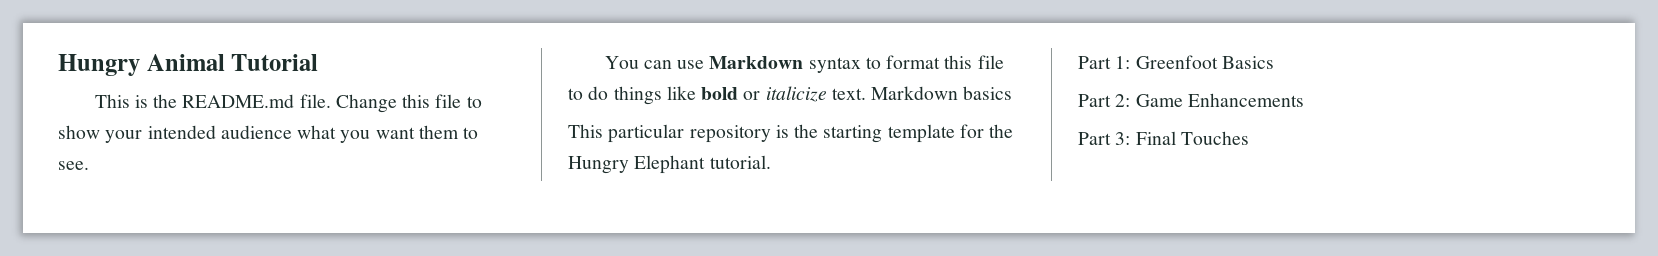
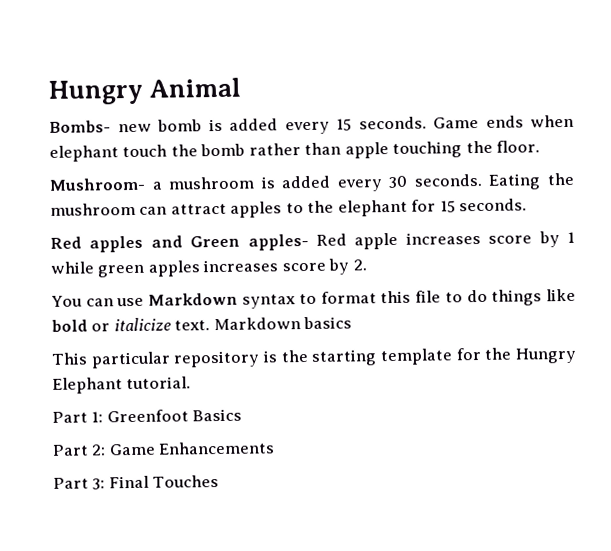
- Hungry Animal Tutorial
- This is the README.md file. Change this file to show your intended audience what you want them to see.
+ Hungry Animal
+ Bombs- new bomb is added every 15 seconds. Game ends when elephant touch the bomb rather than apple touching the floor.
+ Mushroom- a mushroom is added every 30 seconds. Eating the mushroom can attract apples to the elephant for 15 seconds.
+ Red apples and Green apples- Red apple increases score by 1 while green apples increases score by 2.

